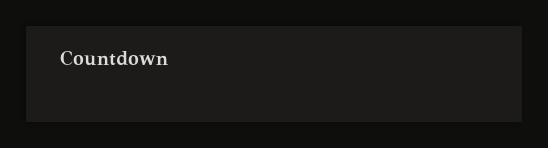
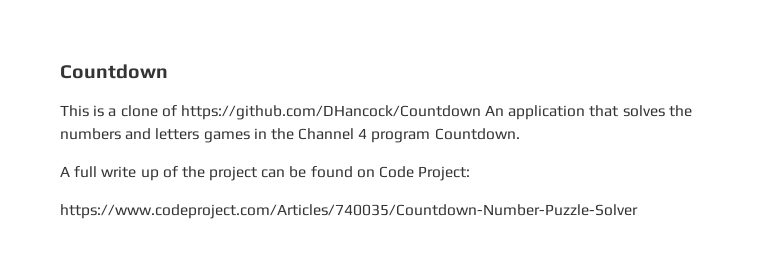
+ This is a clone of https://github.com/DHancock/Countdown An application that solves the numbers and letters games in the Channel 4 program Countdown.
+ A full write up of the project can be found on Code Project:
+ https://www.codeproject.com/Articles/740035/Countdown-Number-Puzzle-Solver

